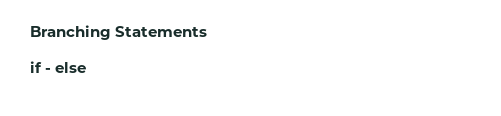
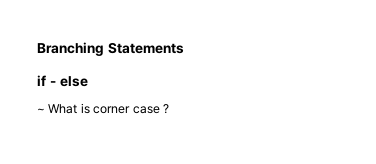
+ ~ What is corner case ?

